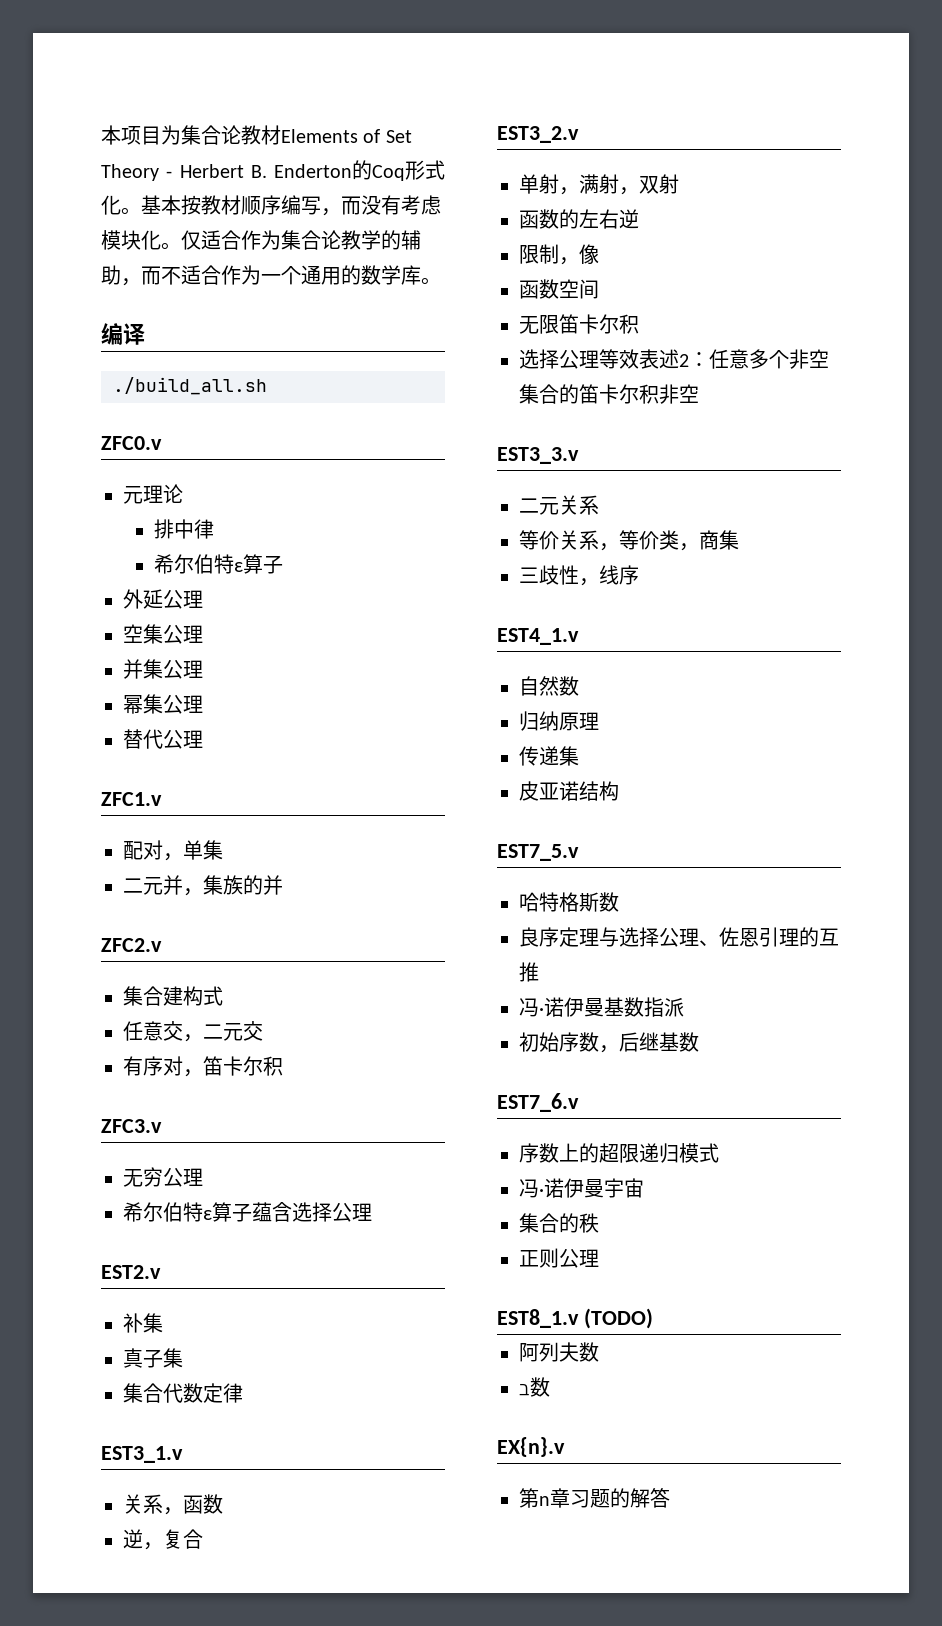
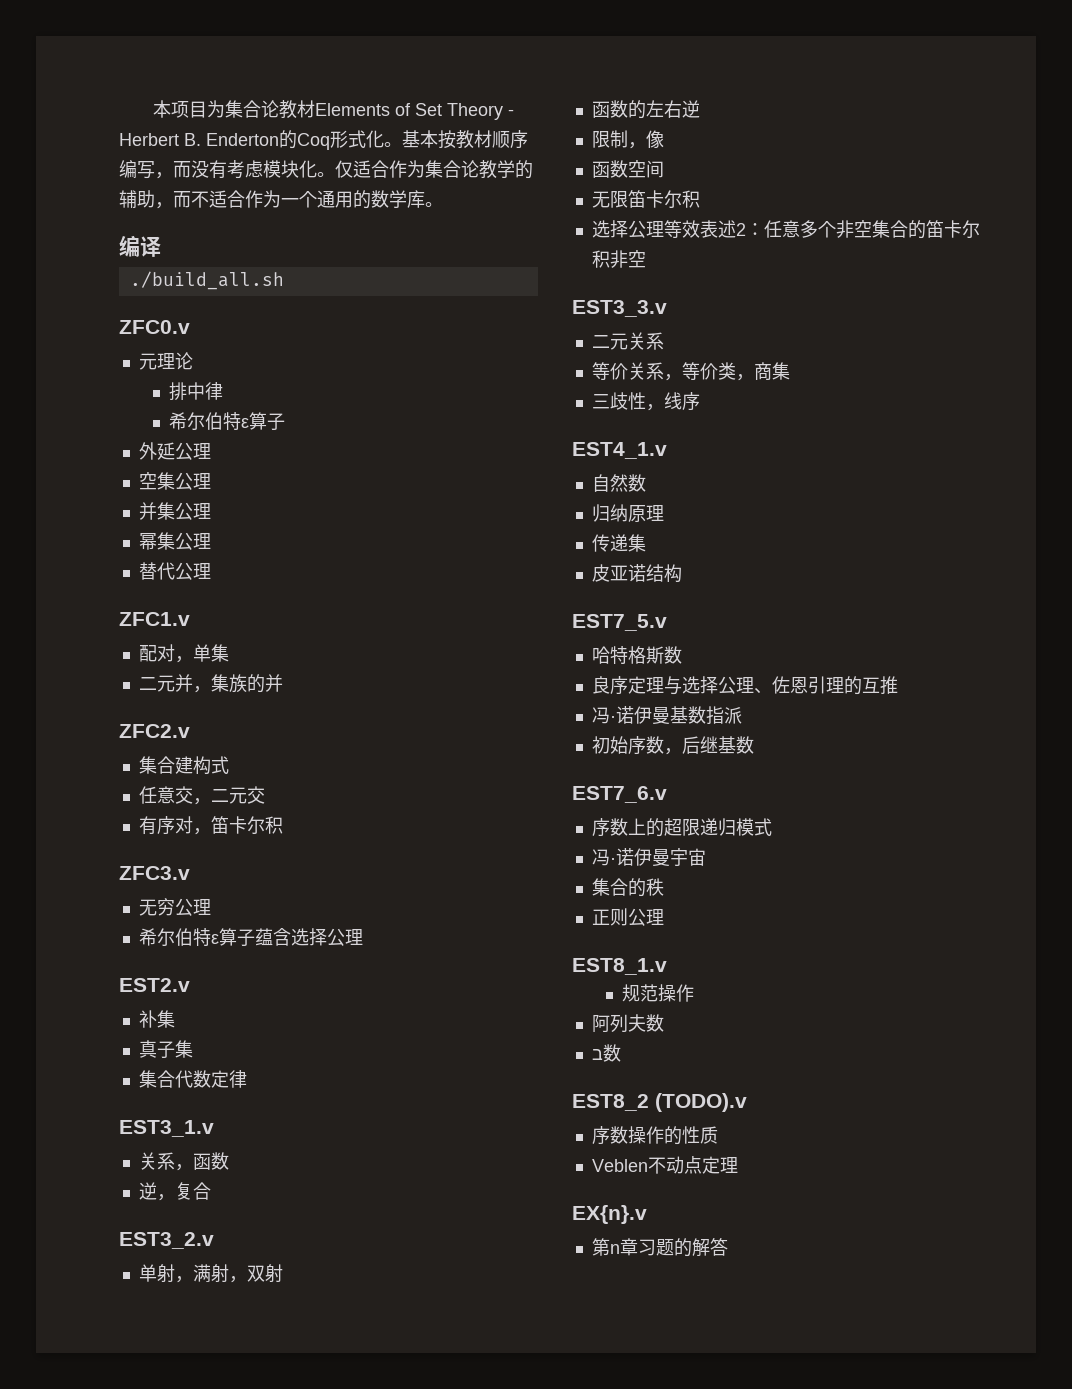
- EST8_1.v (TODO)
+ EST8_1.v
+ 规范操作
+ EST8_2 (TODO).v
+ 序数操作的性质
+ Veblen不动点定理

